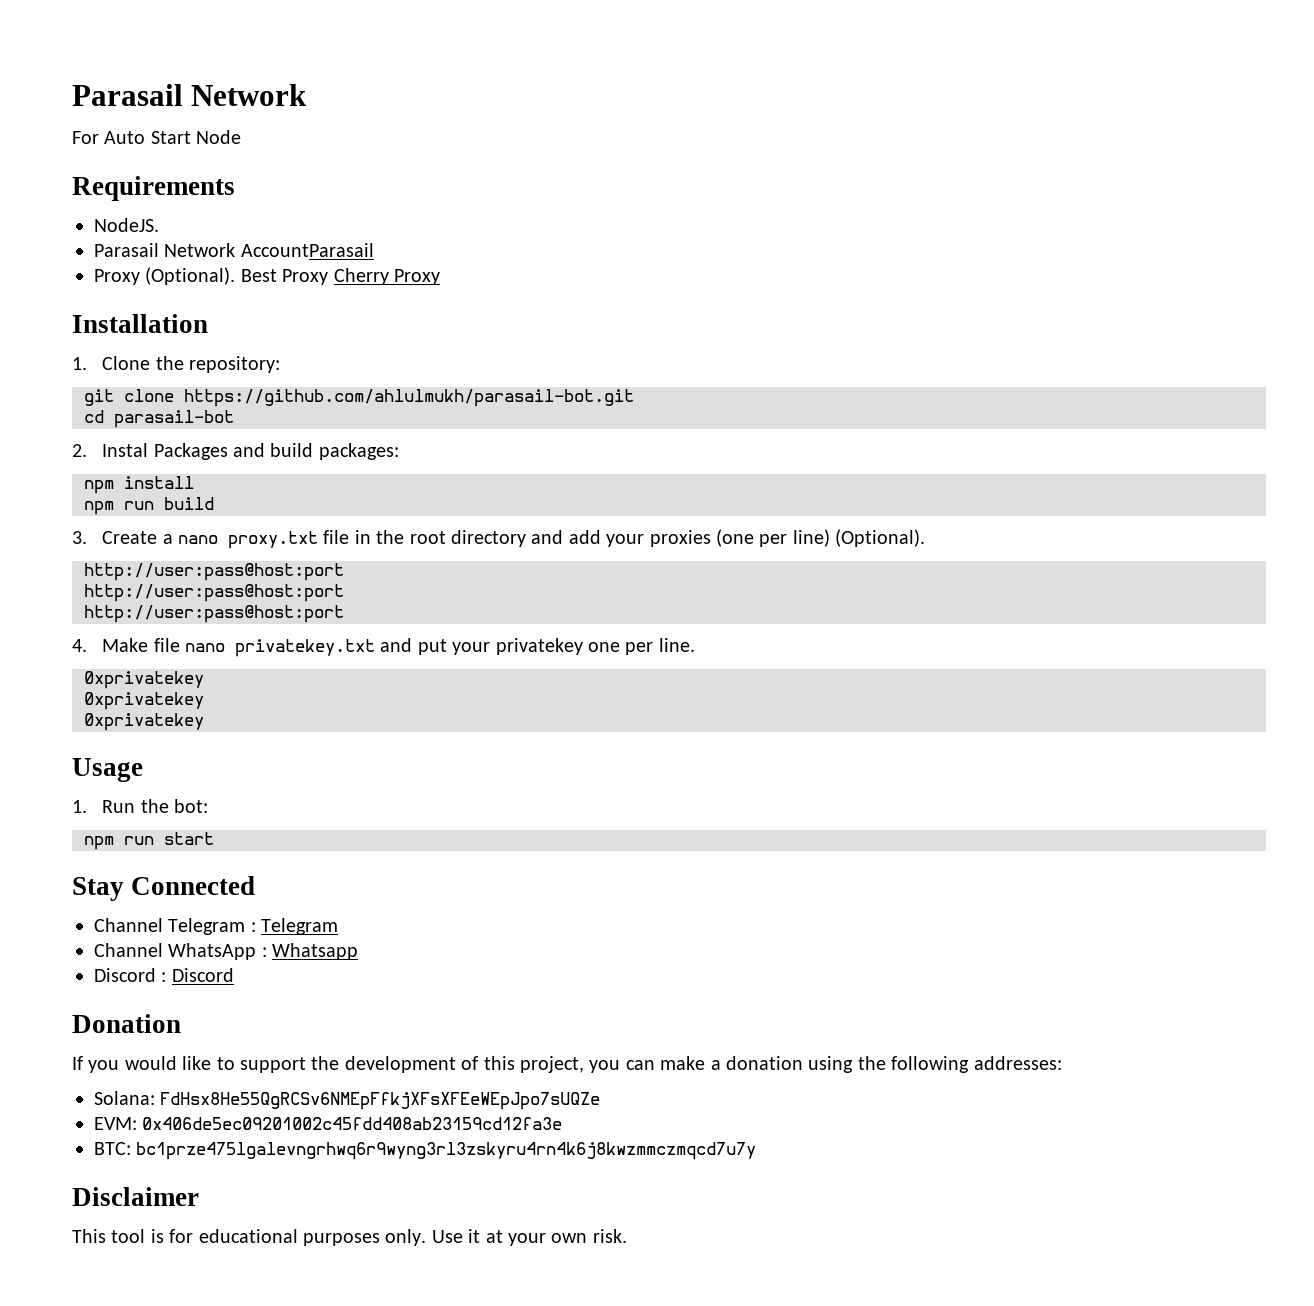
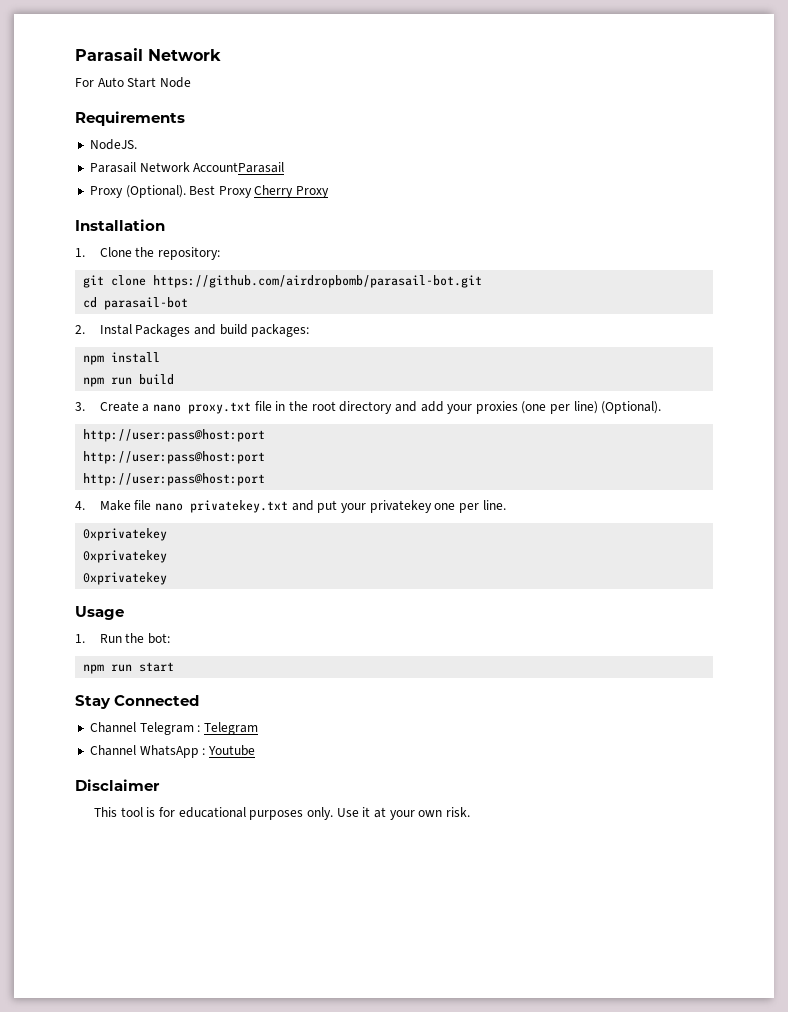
- git clone https://github.com/ahlulmukh/parasail-bot.git
+ git clone https://github.com/airdropbomb/parasail-bot.git
- Channel WhatsApp : Whatsapp
- Discord : Discord
- Donation
- If you would like to support the development of this project, you can make a donation using the following addresses:
- Solana: FdHsx8He55QgRCSv6NMEpFfkjXFsXFEeWEpJpo7sUQZe
- EVM: 0x406de5ec09201002c45fdd408ab23159cd12fa3e
- BTC: bc1prze475lgalevngrhwq6r9wyng3rl3zskyru4rn4k6j8kwzmmczmqcd7u7y
+ Channel WhatsApp : Youtube

